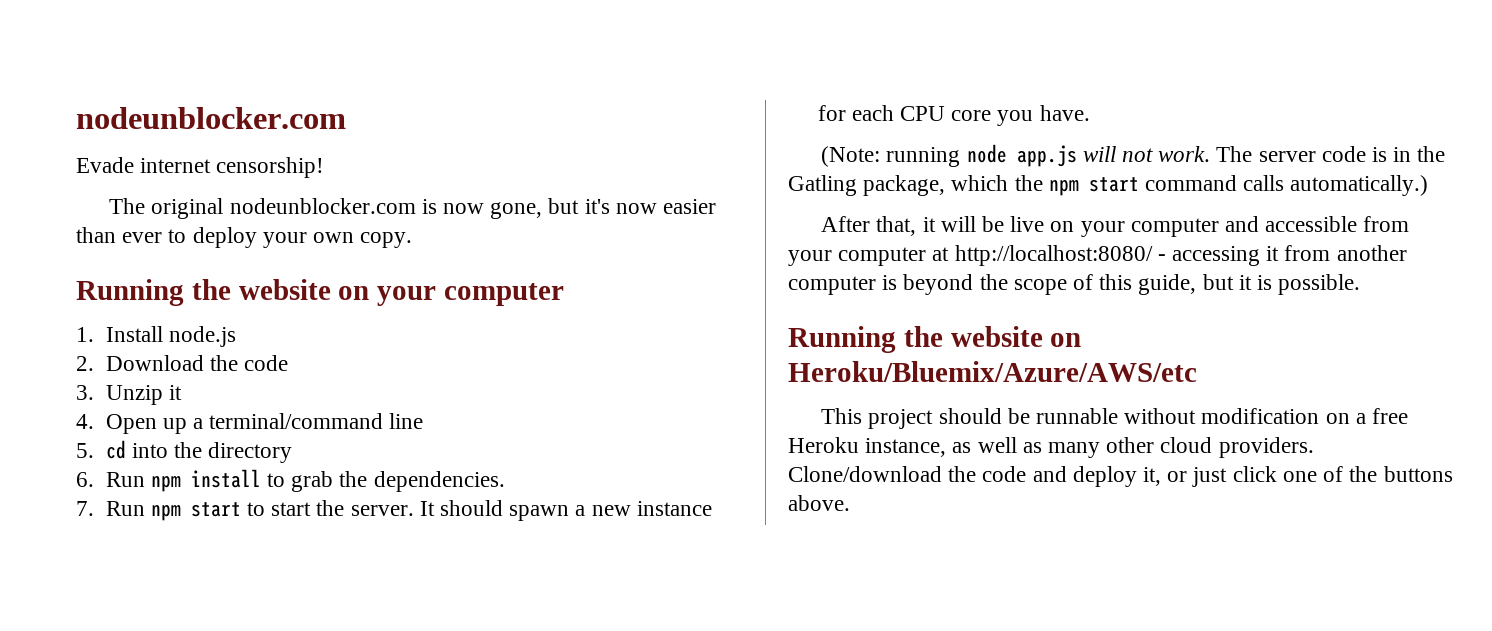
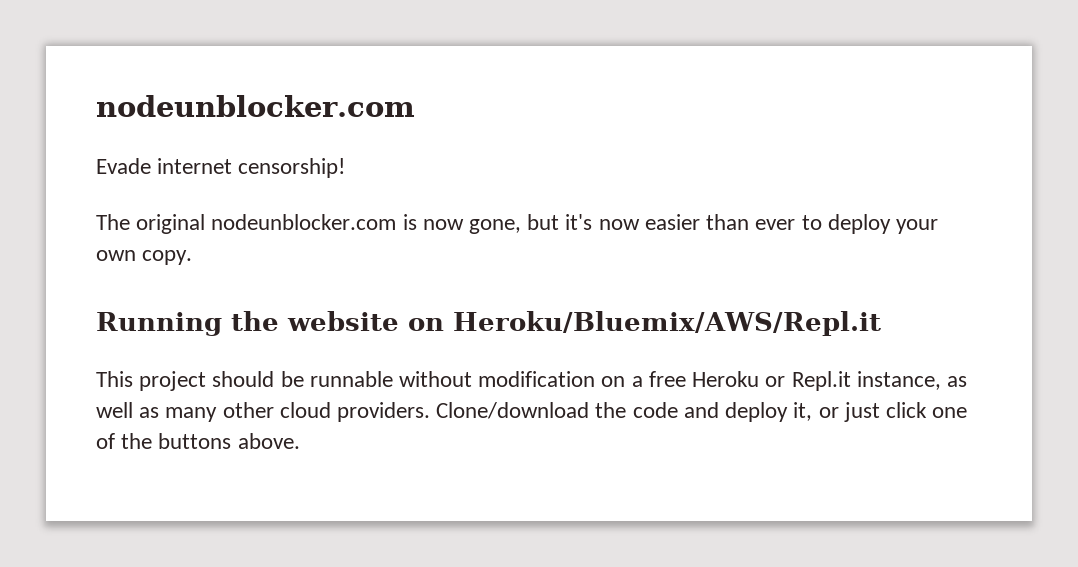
- Running the website on your computer
- 1. Install node.js
- 2. Download the code
- 3. Unzip it
- 4. Open up a terminal/command line
- 5. cd into the directory
- 6. Run npm install to grab the dependencies.
- 7. Run npm start to start the server. It should spawn a new instance for each CPU core you have.
- (Note: running node app.js will not work. The server code is in the Gatling package, which the npm start command calls automatically.)
- After that, it will be live on your computer and accessible from your computer at http://localhost:8080/ - accessing it from another computer is beyond the scope of this guide, but it is possible.
- Running the website on Heroku/Bluemix/Azure/AWS/etc
+ Running the website on Heroku/Bluemix/AWS/Repl.it
- This project should be runnable without modification on a free Heroku instance, as well as many other cloud providers.
+ This project should be runnable without modification on a free Heroku or Repl.it instance, as well as many other cloud providers.

